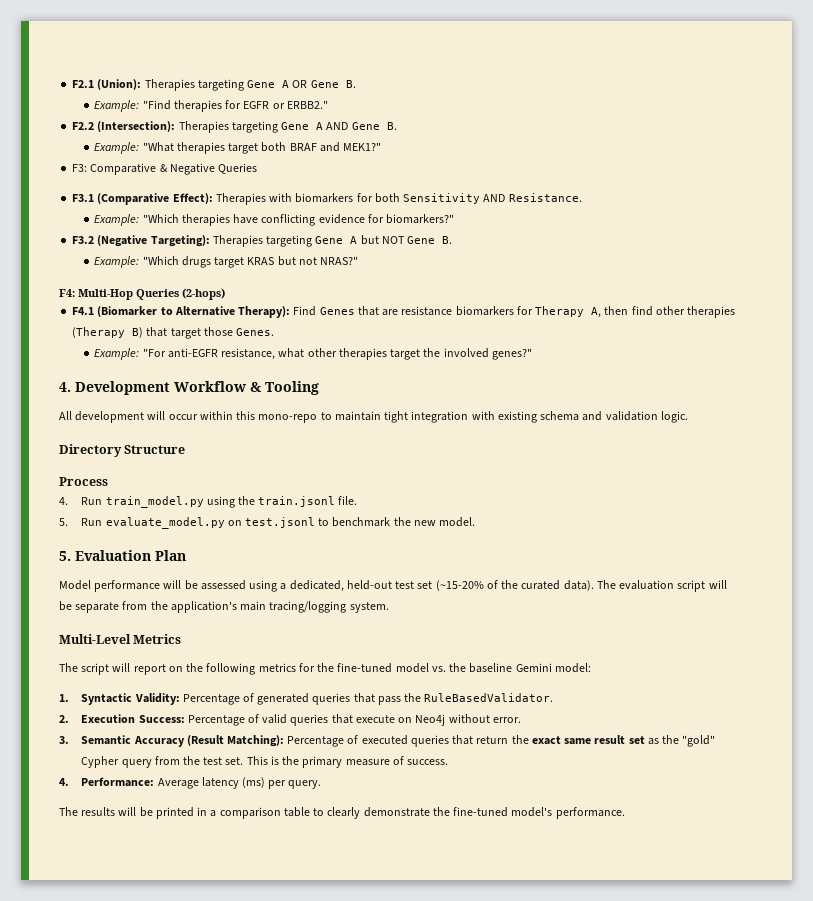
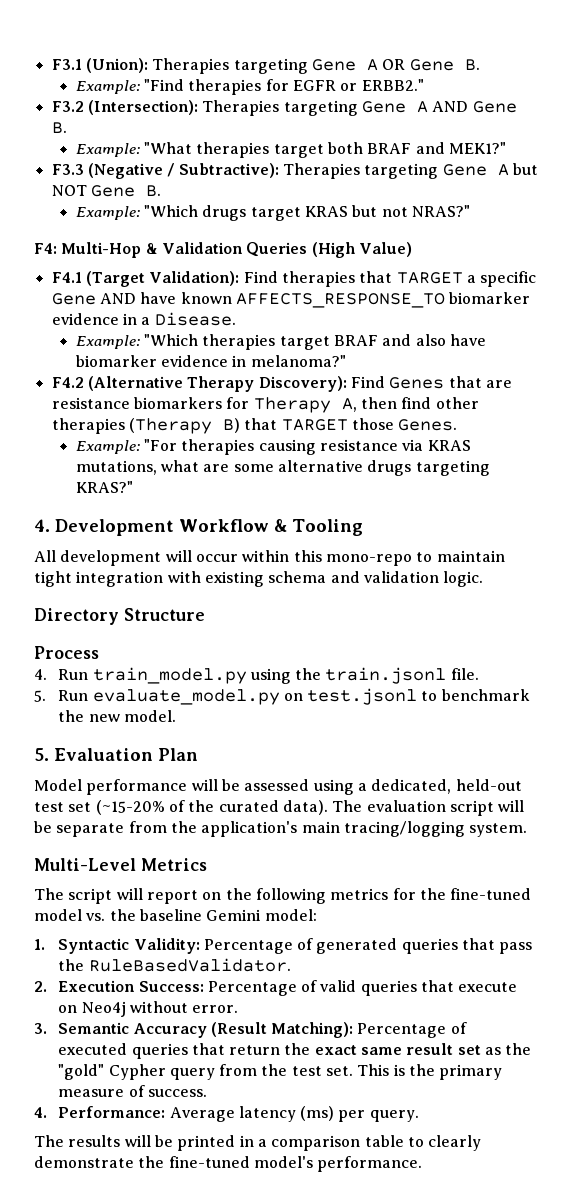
- F2.1 (Union): Therapies targeting Gene A OR Gene B.
+ F3.1 (Union): Therapies targeting Gene A OR Gene B.
- F2.2 (Intersection): Therapies targeting Gene A AND Gene B.
+ F3.2 (Intersection): Therapies targeting Gene A AND Gene B.
- F3: Comparative & Negative Queries
- F3.1 (Comparative Effect): Therapies with biomarkers for both Sensitivity AND Resistance.
- Example: "Which therapies have conflicting evidence for biomarkers?"
- F3.2 (Negative Targeting): Therapies targeting Gene A but NOT Gene B.
+ F3.3 (Negative / Subtractive): Therapies targeting Gene A but NOT Gene B.
- F4: Multi-Hop Queries (2-hops)
- F4.1 (Biomarker to Alternative Therapy): Find Genes that are resistance biomarkers for Therapy A, then find other therapies (Therapy B) that target those Genes.
+ F4: Multi-Hop & Validation Queries (High Value)
+ F4.1 (Target Validation): Find therapies that TARGET a specific Gene AND have known AFFECTS_RESPONSE_TO biomarker evidence in a Disease.
+ Example: "Which therapies target BRAF and also have biomarker evidence in melanoma?"
+ F4.2 (Alternative Therapy Discovery): Find Genes that are resistance biomarkers for Therapy A, then find other therapies (Therapy B) that TARGET those Genes.
- Example: "For anti-EGFR resistance, what other therapies target the involved genes?"
+ Example: "For therapies causing resistance via KRAS mutations, what are some alternative drugs targeting KRAS?"

